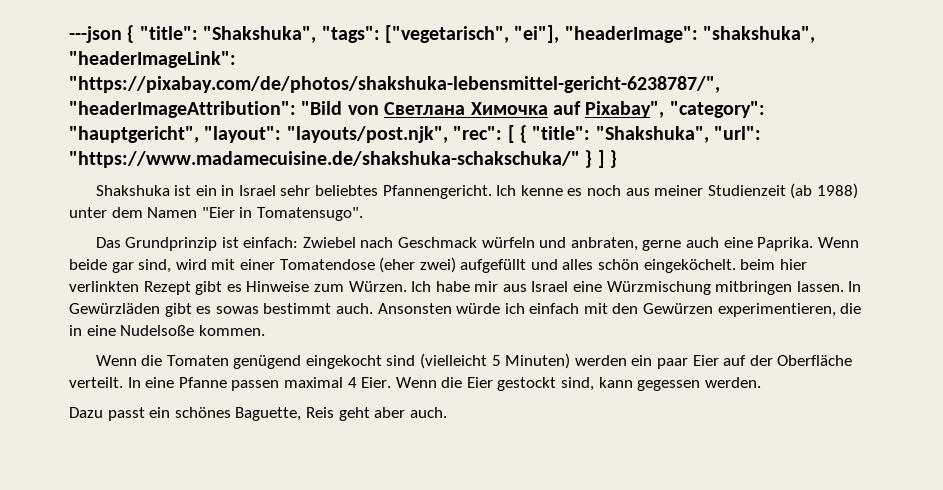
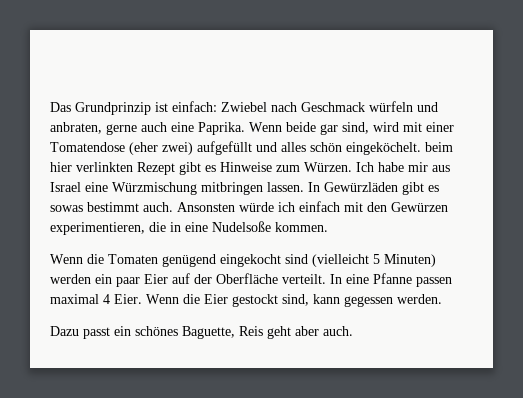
- ---json { "title": "Shakshuka", "tags": ["vegetarisch", "ei"], "headerImage": "shakshuka", "headerImageLink": "https://pixabay.com/de/photos/shakshuka-lebensmittel-gericht-6238787/", "headerImageAttribution": "Bild von Светлана Химочка auf Pixabay", "category": "hauptgericht", "layout": "layouts/post.njk", "rec": [ { "title": "Shakshuka", "url": "https://www.madamecuisine.de/shakshuka-schakschuka/" } ] }
- Shakshuka ist ein in Israel sehr beliebtes Pfannengericht. Ich kenne es noch aus meiner Studienzeit (ab 1988) unter dem Namen "Eier in Tomatensugo".

